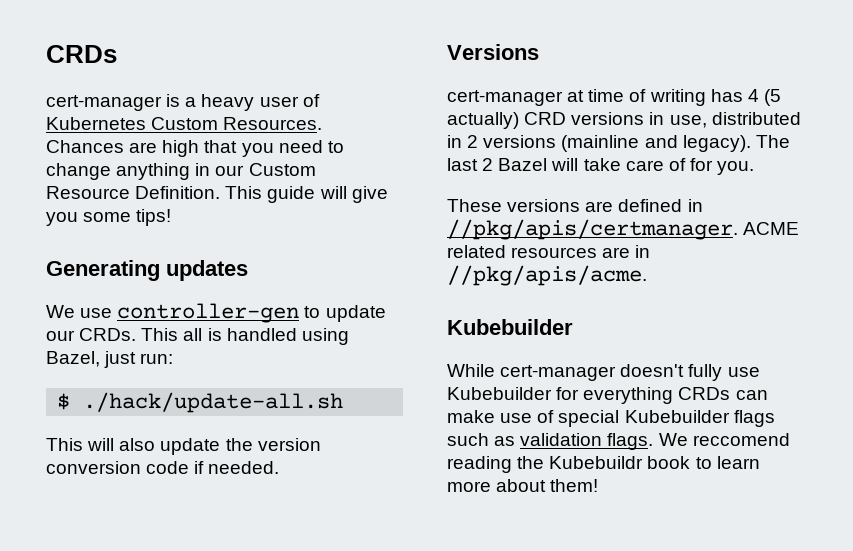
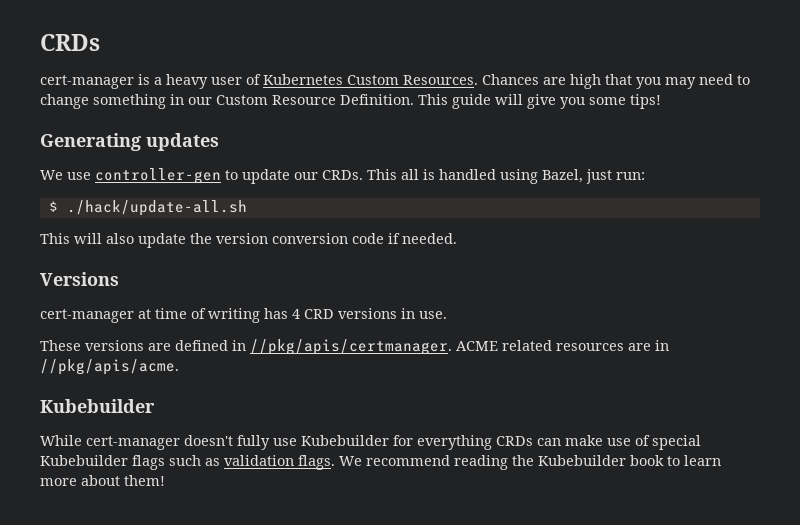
- Chances are high that you need to change anything in our Custom Resource Definition.
+ Chances are high that you may need to change something in our Custom Resource Definition.
- cert-manager at time of writing has 4 (5 actually) CRD versions in use, distributed in 2 versions (mainline and legacy). The last 2 Bazel will take care of for you.
+ cert-manager at time of writing has 4 CRD versions in use.
- We reccomend reading the Kubebuildr book to learn more about them!
+ We recommend reading the Kubebuilder book to learn more about them!

